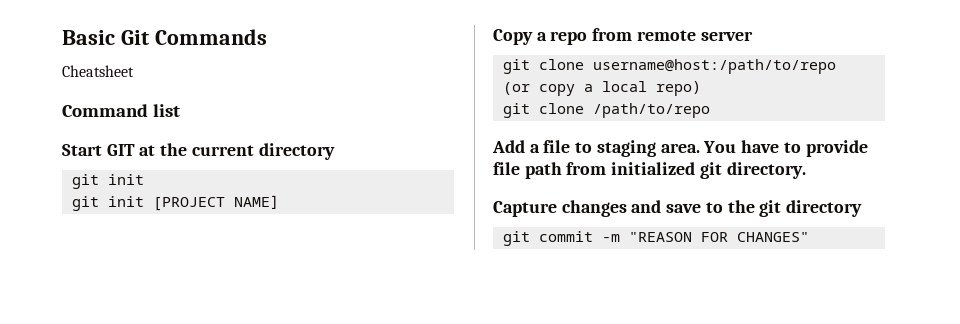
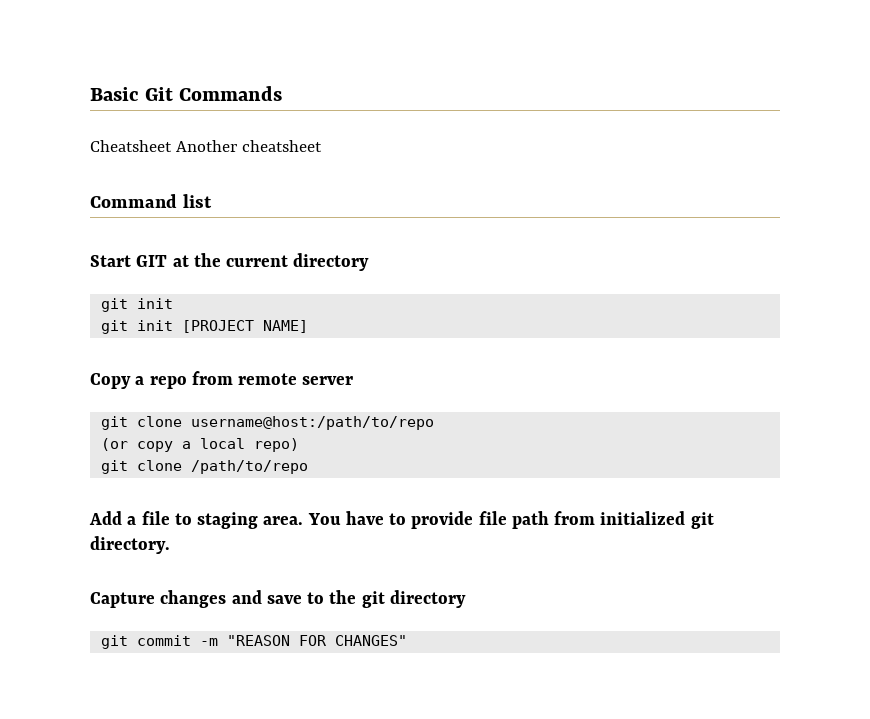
- Cheatsheet
+ Cheatsheet Another cheatsheet

